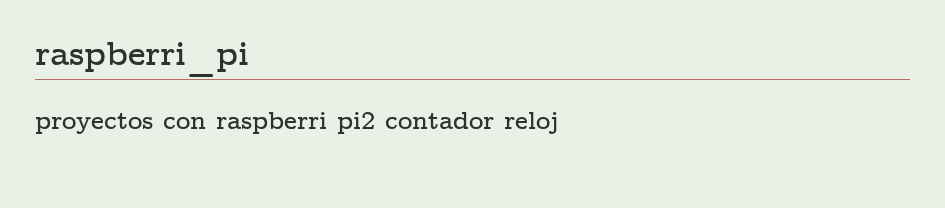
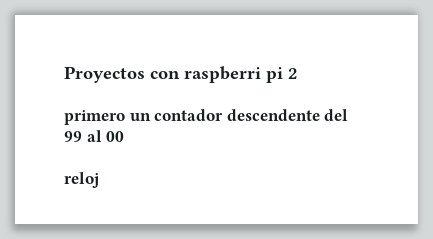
- raspberri_pi
- proyectos con raspberri pi2 contador reloj
+ Proyectos con raspberri pi 2
+ primero un contador descendente del 99 al 00
+ reloj

